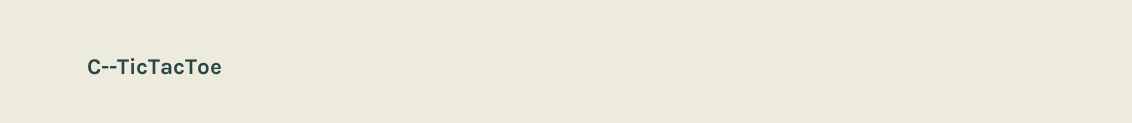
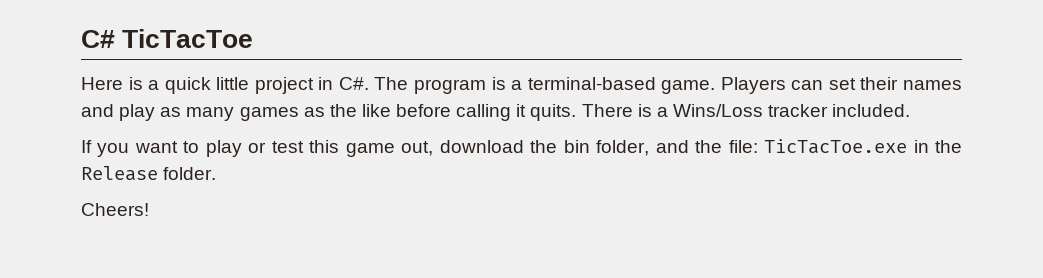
- C--TicTacToe
+ C# TicTacToe
+ Here is a quick little project in C#. The program is a terminal-based game. Players can set their names and play as many games as the like before calling it quits. There is a Wins/Loss tracker included.
+ If you want to play or test this game out, download the bin folder, and the file: TicTacToe.exe in the Release folder.
+ Cheers!

